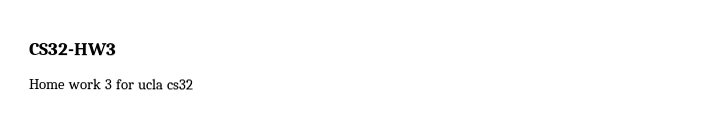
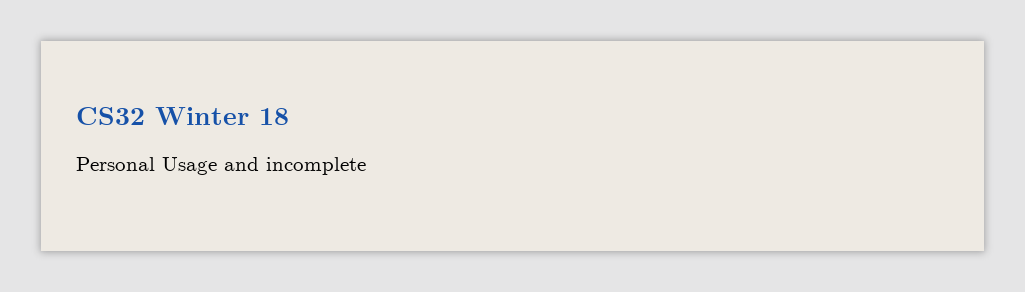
- CS32-HW3
- Home work 3 for ucla cs32
+ CS32 Winter 18
+ Personal Usage and incomplete

